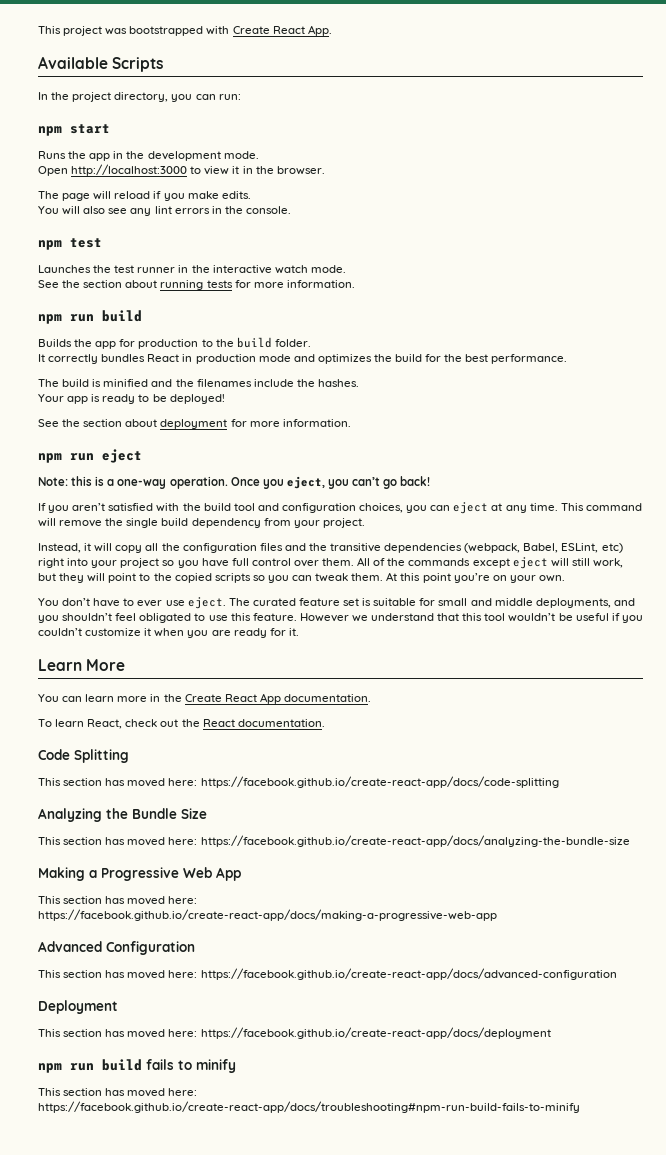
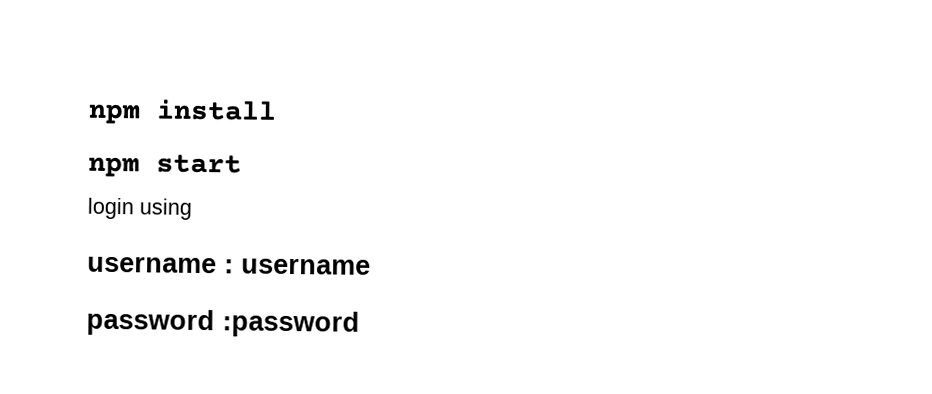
- This project was bootstrapped with Create React App.
- Available Scripts
- In the project directory, you can run:
+ npm install
  npm start
- Runs the app in the development mode.
- Open http://localhost:3000 to view it in the browser.
- The page will reload if you make edits.
- You will also see any lint errors in the console.
- npm test
- Launches the test runner in the interactive watch mode.
- See the section about running tests for more information.
- npm run build
- Builds the app for production to the build folder.
- It correctly bundles React in production mode and optimizes the build for the best performance.
- The build is minified and the filenames include the hashes.
- Your app is ready to be deployed!
- See the section about deployment for more information.
- npm run eject
- Note: this is a one-way operation. Once you eject, you can’t go back!
- If you aren’t satisfied with the build tool and configuration choices, you can eject at any time. This command will remove the single build dependency from your project.
- Instead, it will copy all the configuration files and the transitive dependencies (webpack, Babel, ESLint, etc) right into your project so you have full control over them. All of the commands except eject will still work, but they will point to the copied scripts so you can tweak them. At this point you’re on your own.
- You don’t have to ever use eject. The curated feature set is suitable for small and middle deployments, and you shouldn’t feel obligated to use this feature. However we understand that this tool wouldn’t be useful if you couldn’t customize it when you are ready for it.
- Learn More
- You can learn more in the Create React App documentation.
- To learn React, check out the React documentation.
- Code Splitting
- This section has moved here: https://facebook.github.io/create-react-app/docs/code-splitting
- Analyzing the Bundle Size
- This section has moved here: https://facebook.github.io/create-react-app/docs/analyzing-the-bundle-size
- Making a Progressive Web App
- This section has moved here: https://facebook.github.io/create-react-app/docs/making-a-progressive-web-app
- Advanced Configuration
- This section has moved here: https://facebook.github.io/create-react-app/docs/advanced-configuration
- Deployment
- This section has moved here: https://facebook.github.io/create-react-app/docs/deployment
- npm run build fails to minify
- This section has moved here: https://facebook.github.io/create-react-app/docs/troubleshooting#npm-run-build-fails-to-minify
+ login using
+ username : username
+ password :password

